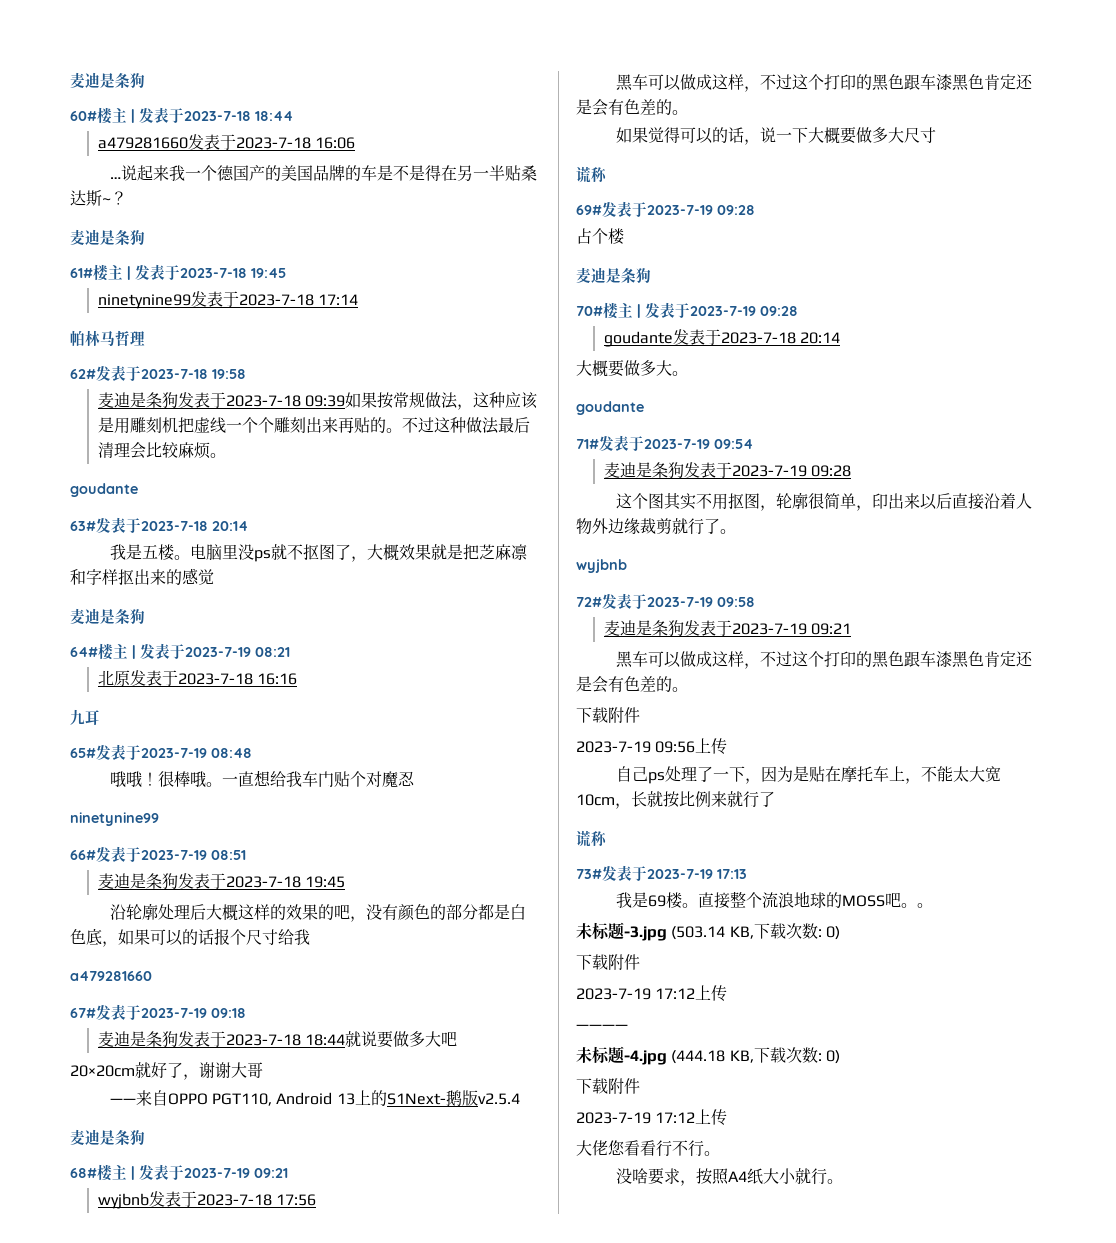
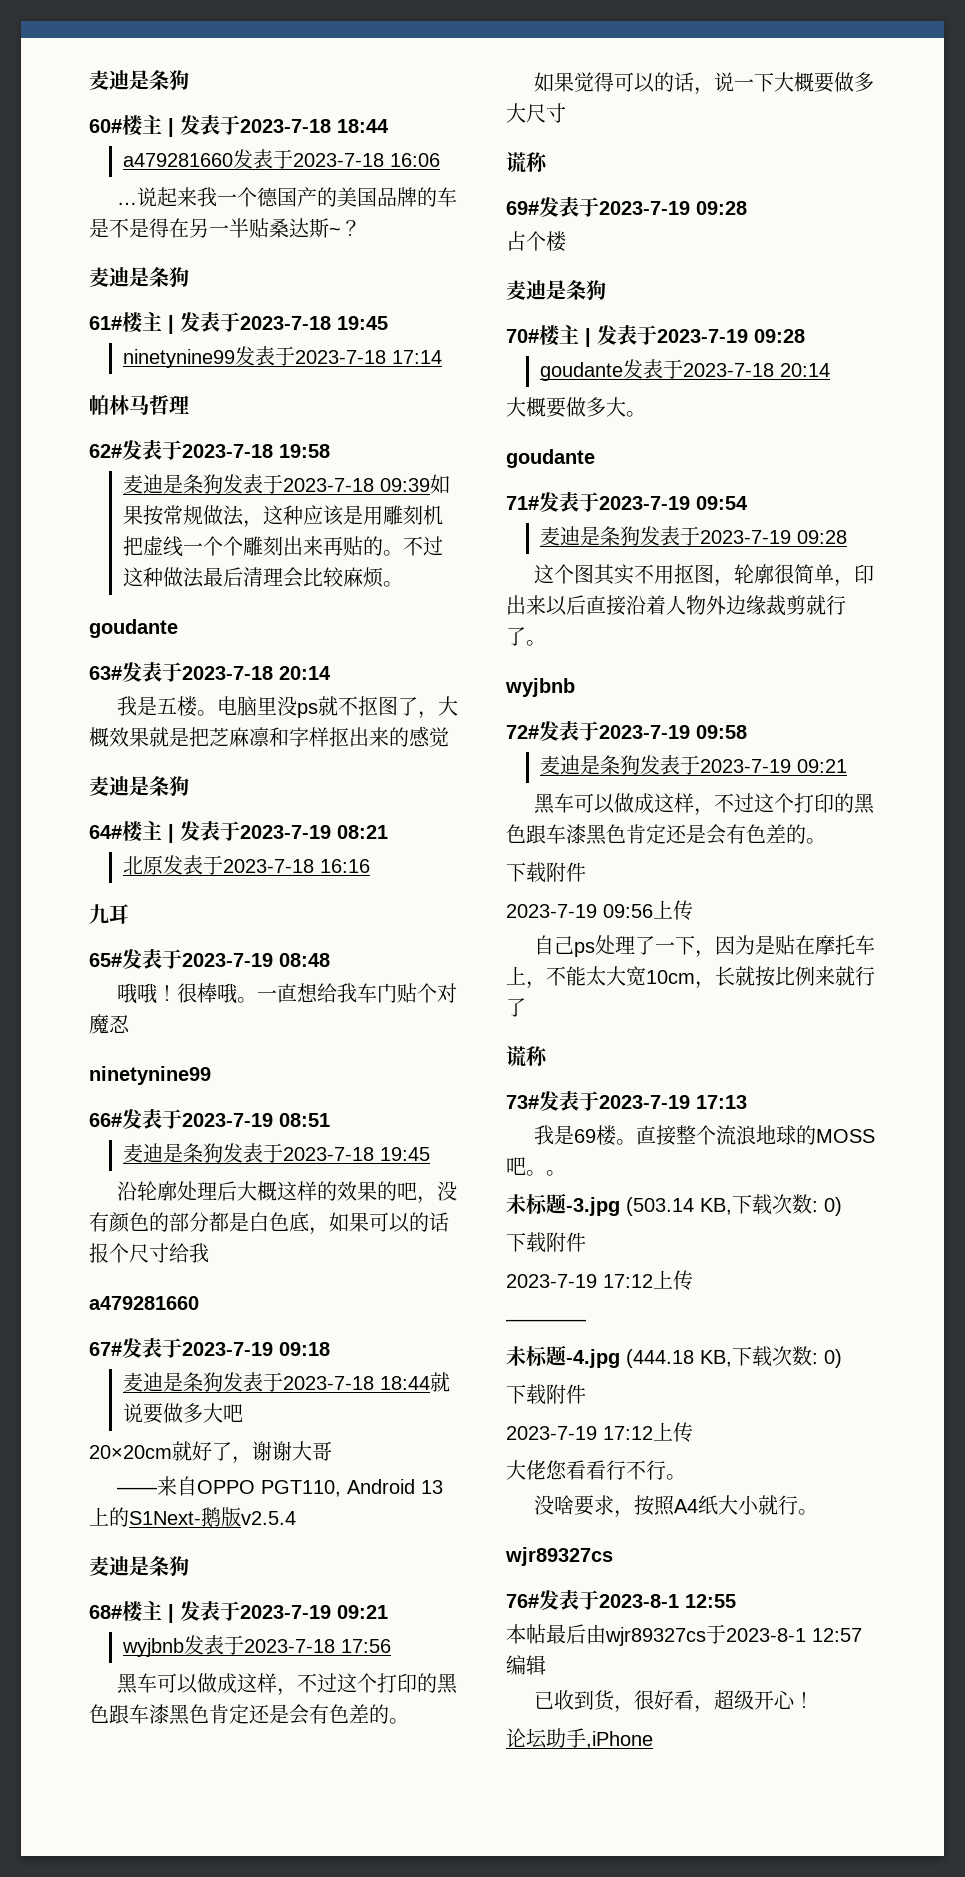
  没啥要求，按照A4纸大小就行。
+ wjr89327cs
+ 76#发表于2023-8-1 12:55
+ 本帖最后由wjr89327cs于2023-8-1 12:57编辑
+ 已收到货，很好看，超级开心！
+ 论坛助手,iPhone

